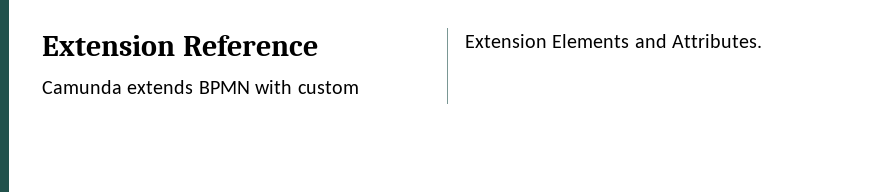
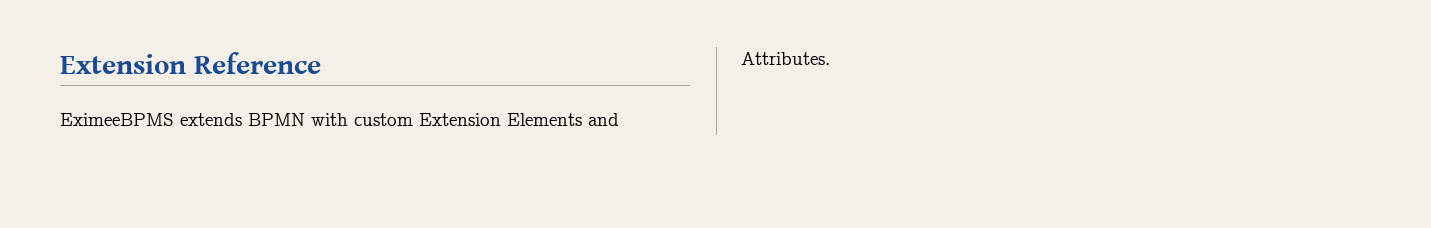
- Camunda extends BPMN with custom Extension Elements and Attributes.
+ EximeeBPMS extends BPMN with custom Extension Elements and Attributes.

